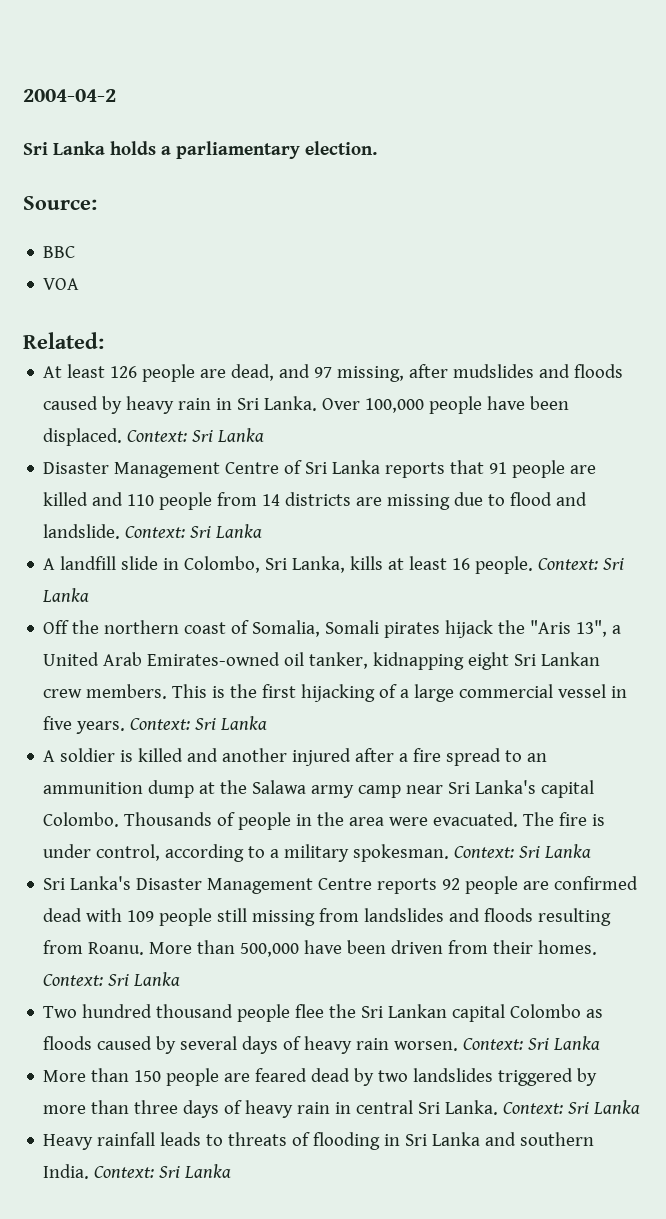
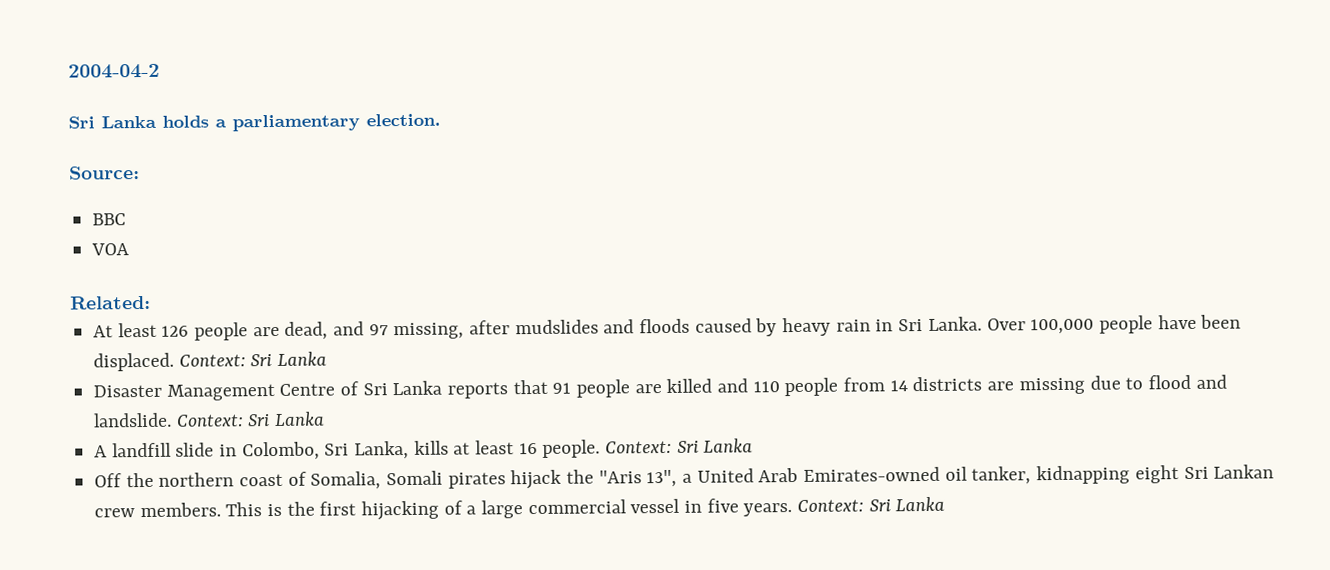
- A soldier is killed and another injured after a fire spread to an ammunition dump at the Salawa army camp near Sri Lanka's capital Colombo. Thousands of people in the area were evacuated. The fire is under control, according to a military spokesman. Context: Sri Lanka
- Sri Lanka's Disaster Management Centre reports 92 people are confirmed dead with 109 people still missing from landslides and floods resulting from Roanu. More than 500,000 have been driven from their homes. Context: Sri Lanka
- Two hundred thousand people flee the Sri Lankan capital Colombo as floods caused by several days of heavy rain worsen. Context: Sri Lanka
- More than 150 people are feared dead by two landslides triggered by more than three days of heavy rain in central Sri Lanka. Context: Sri Lanka
- Heavy rainfall leads to threats of flooding in Sri Lanka and southern India. Context: Sri Lanka

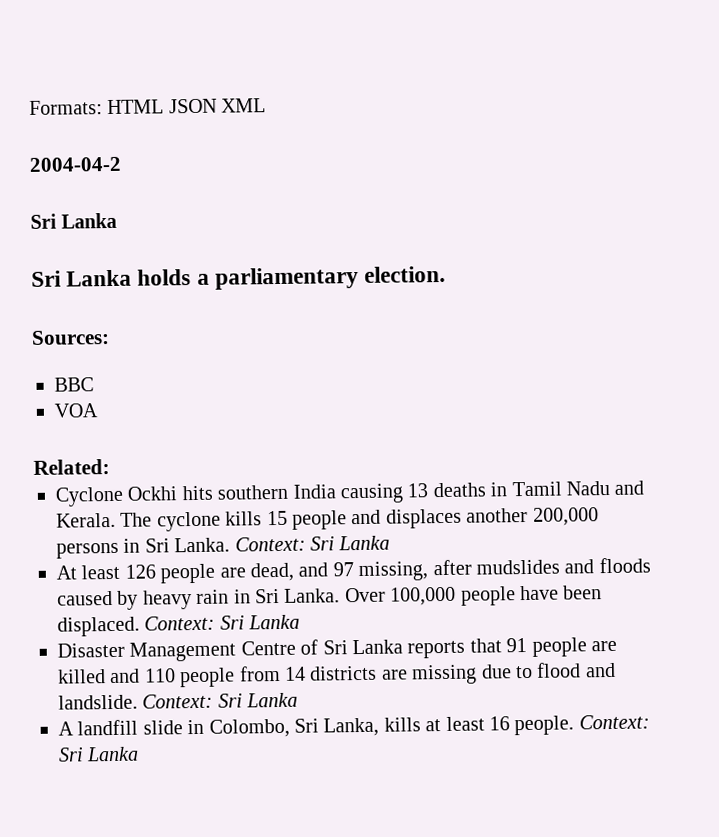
+ Formats: HTML JSON XML
  2004-04-2
+ Sri Lanka
- Source:
+ Sources:
+ Cyclone Ockhi hits southern India causing 13 deaths in Tamil Nadu and Kerala. The cyclone kills 15 people and displaces another 200,000 persons in Sri Lanka. Context: Sri Lanka
- Off the northern coast of Somalia, Somali pirates hijack the "Aris 13", a United Arab Emirates-owned oil tanker, kidnapping eight Sri Lankan crew members. This is the first hijacking of a large commercial vessel in five years. Context: Sri Lanka

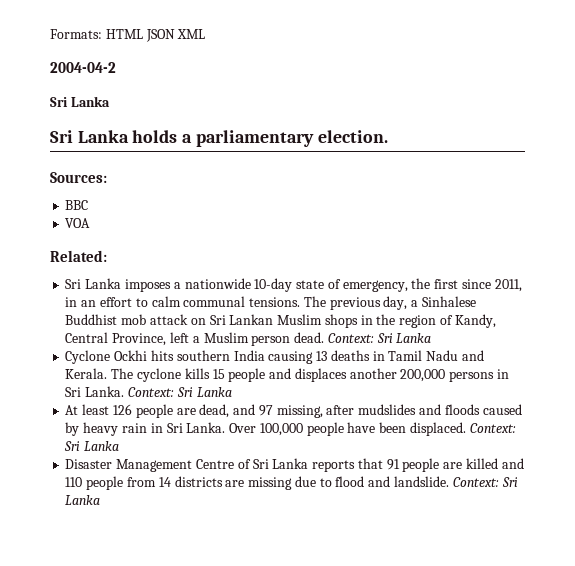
+ Sri Lanka imposes a nationwide 10-day state of emergency, the first since 2011, in an effort to calm communal tensions. The previous day, a Sinhalese Buddhist mob attack on Sri Lankan Muslim shops in the region of Kandy, Central Province, left a Muslim person dead. Context: Sri Lanka
- A landfill slide in Colombo, Sri Lanka, kills at least 16 people. Context: Sri Lanka

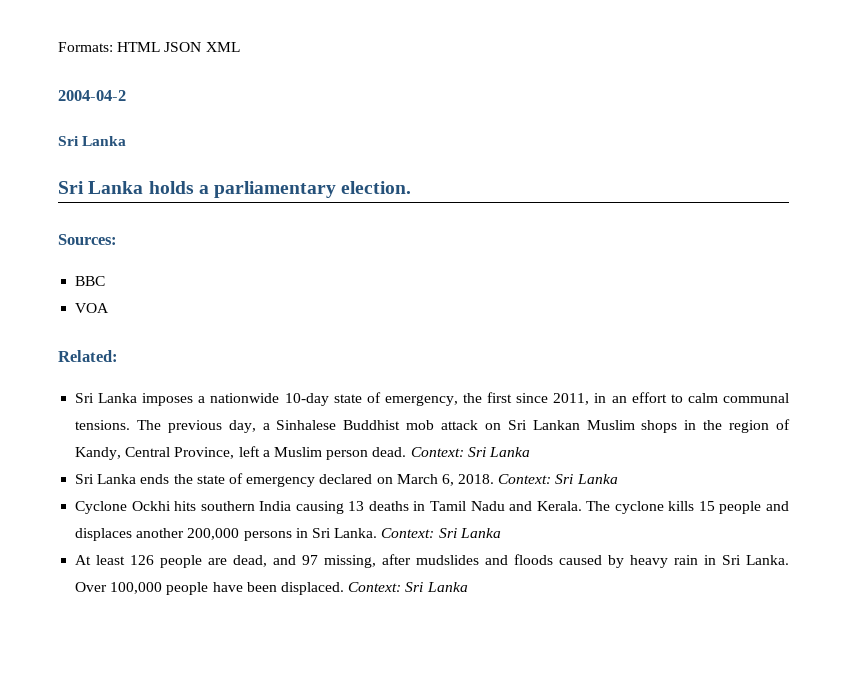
+ Sri Lanka ends the state of emergency declared on March 6, 2018. Context: Sri Lanka
- Disaster Management Centre of Sri Lanka reports that 91 people are killed and 110 people from 14 districts are missing due to flood and landslide. Context: Sri Lanka

